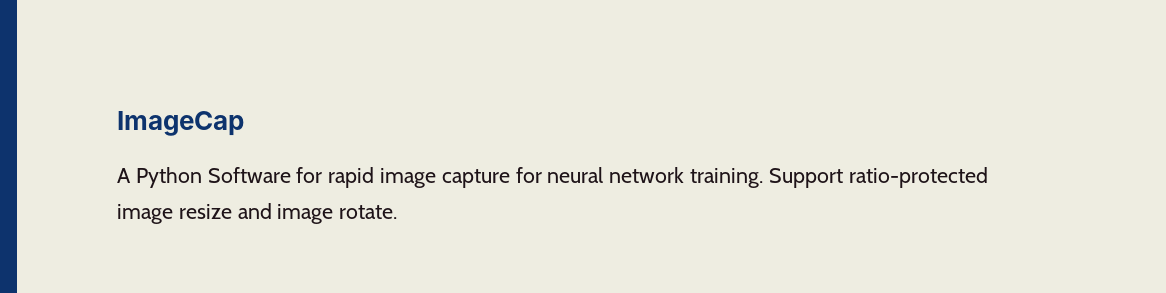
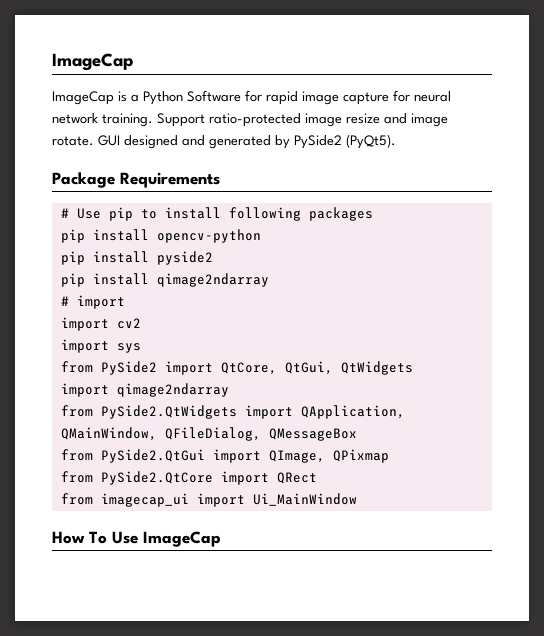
- A Python Software for rapid image capture for neural network training.
+ ImageCap is a Python Software for rapid image capture for neural network training.
+ GUI designed and generated by PySide2 (PyQt5).
+ Package Requirements
+ # Use pip to install following packages
+ pip install opencv-python
+ pip install pyside2
+ pip install qimage2ndarray
+ # import
+ import cv2
+ import sys
+ from PySide2 import QtCore, QtGui, QtWidgets
+ import qimage2ndarray
+ from PySide2.QtWidgets import QApplication, QMainWindow, QFileDialog, QMessageBox
+ from PySide2.QtGui import QImage, QPixmap
+ from PySide2.QtCore import QRect
+ from imagecap_ui import Ui_MainWindow
+ How To Use ImageCap

